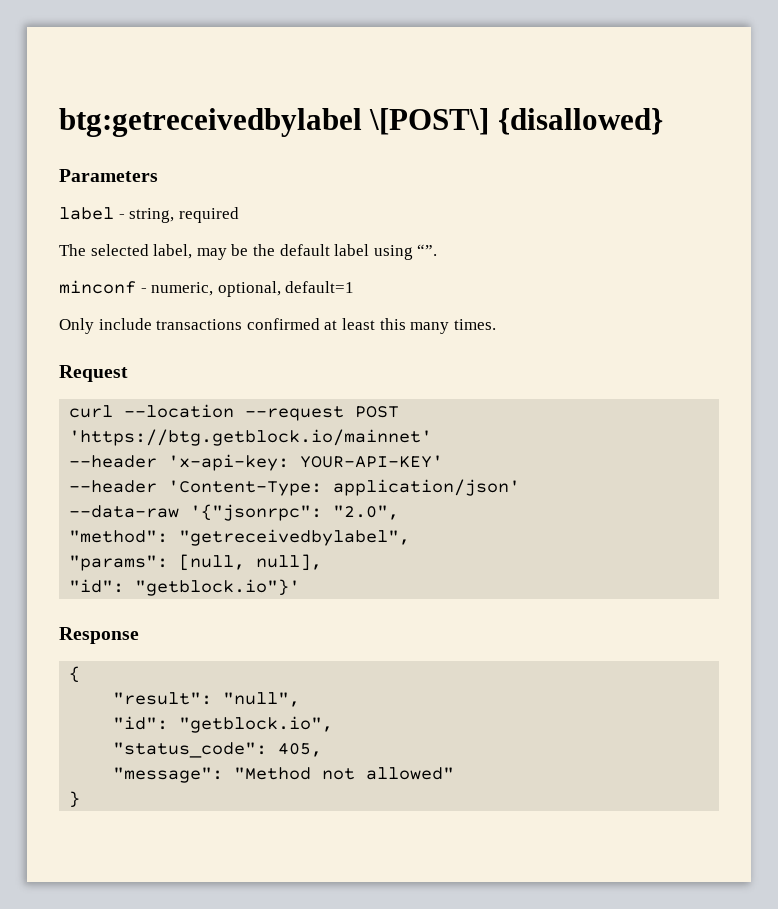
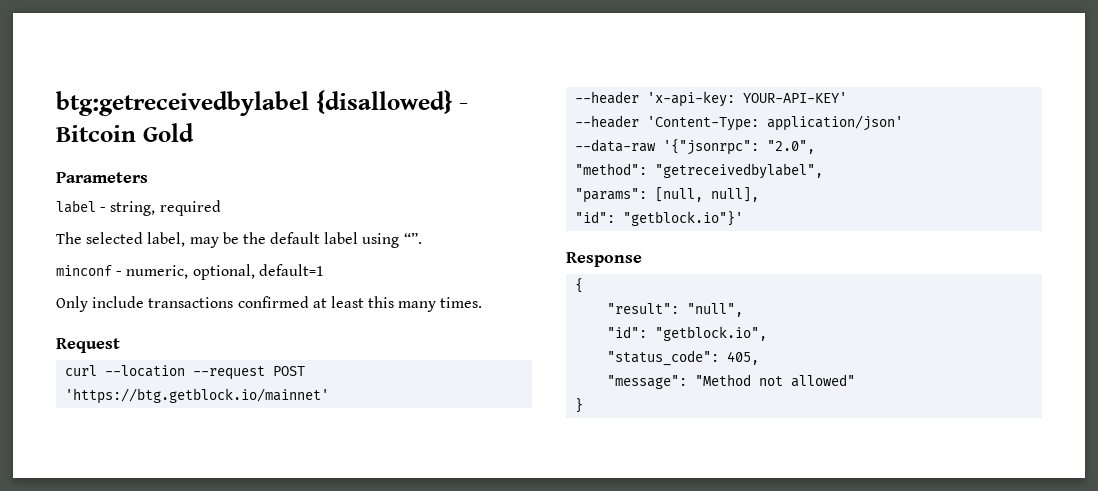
- btg:getreceivedbylabel \[POST\] {disallowed}
+ btg:getreceivedbylabel {disallowed} - Bitcoin Gold

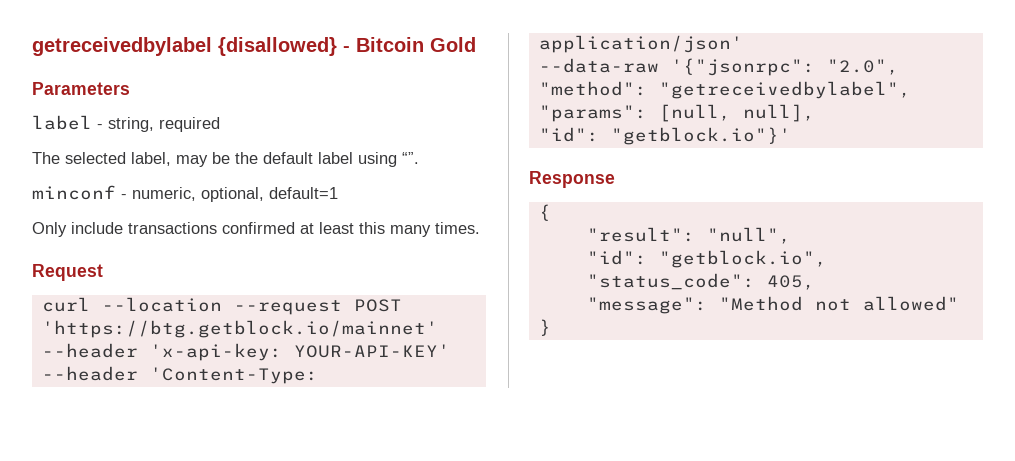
- btg:getreceivedbylabel {disallowed} - Bitcoin Gold
+ getreceivedbylabel {disallowed} - Bitcoin Gold

